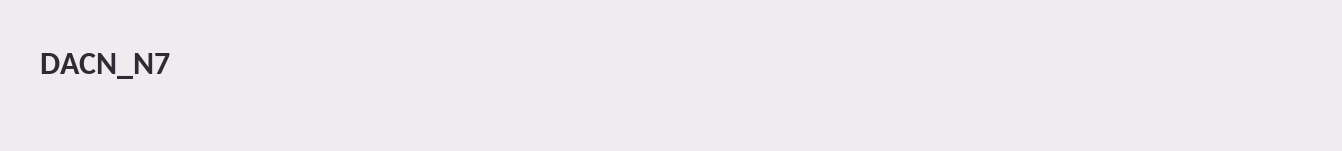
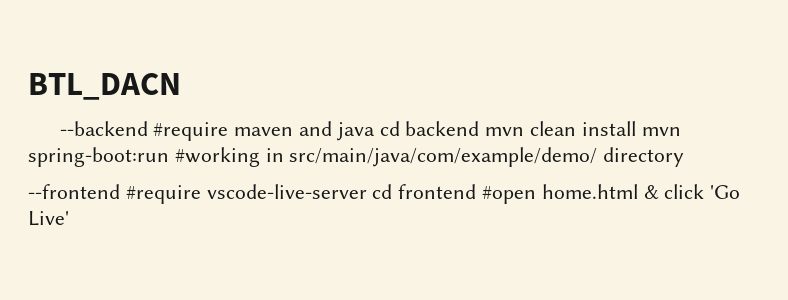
- DACN_N7
+ BTL_DACN
+ --backend #require maven and java cd backend mvn clean install mvn spring-boot:run #working in src/main/java/com/example/demo/ directory
+ --frontend #require vscode-live-server cd frontend #open home.html & click 'Go Live'

